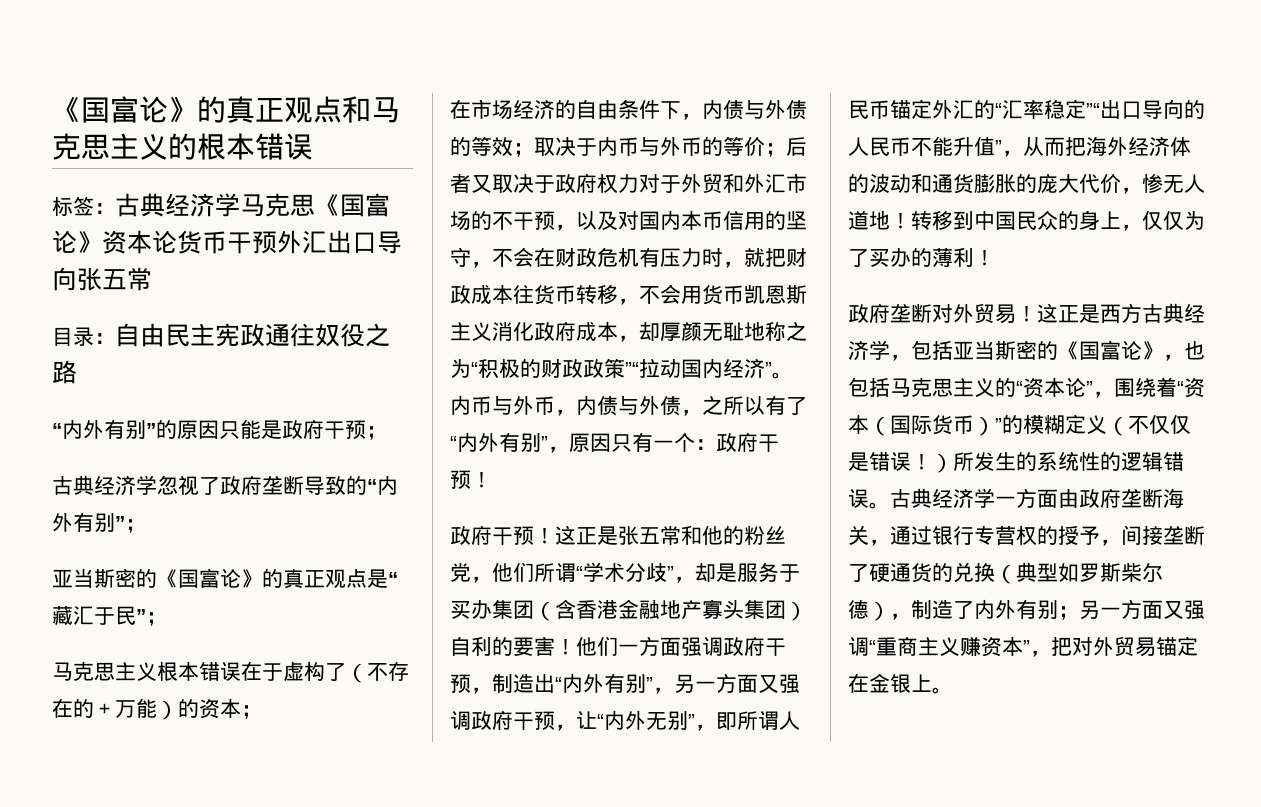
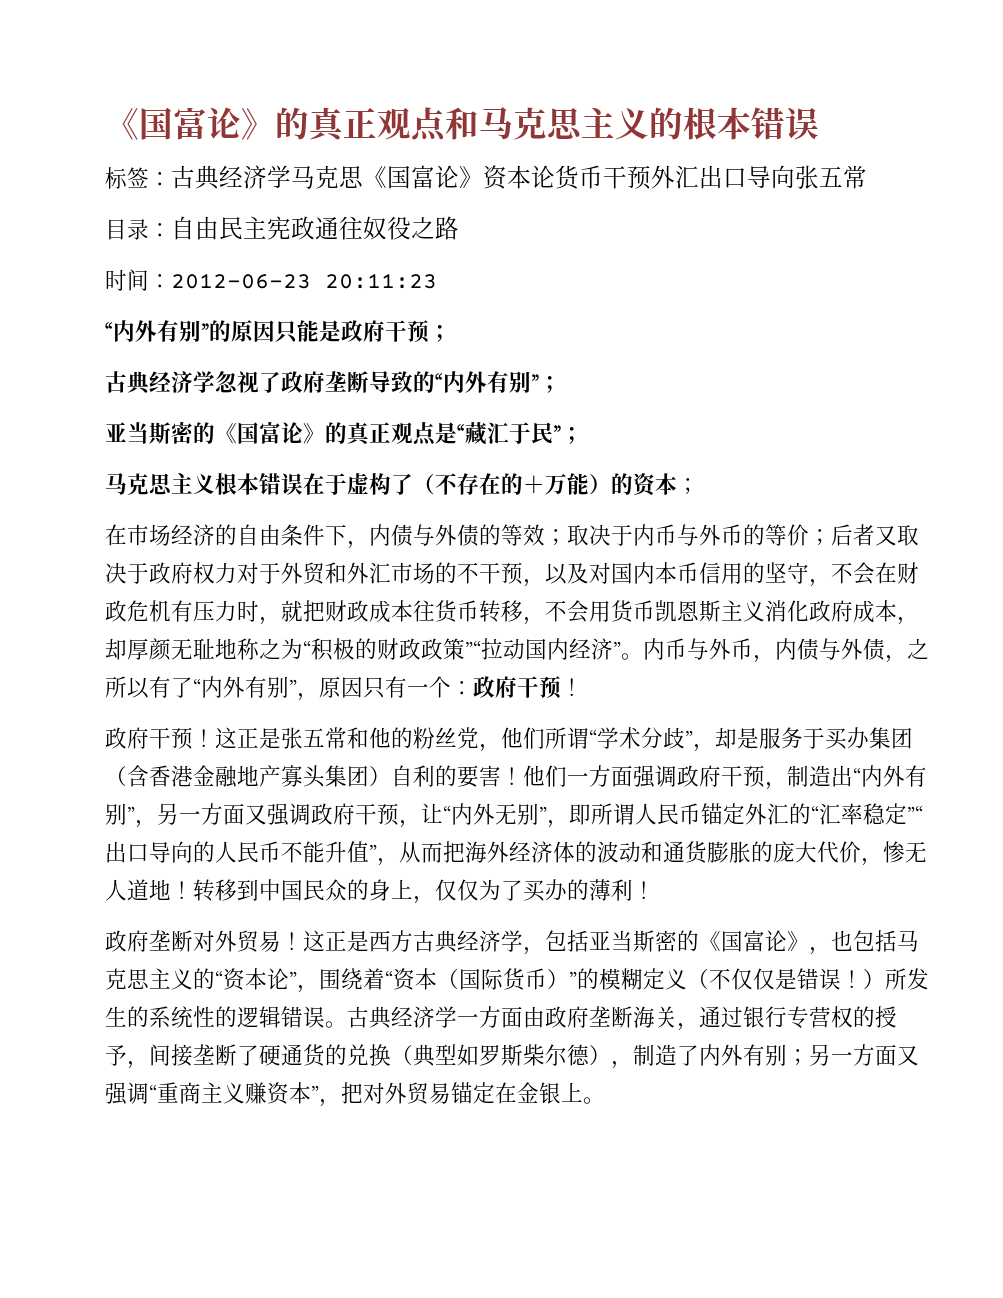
+ 时间：2012-06-23 20:11:23

